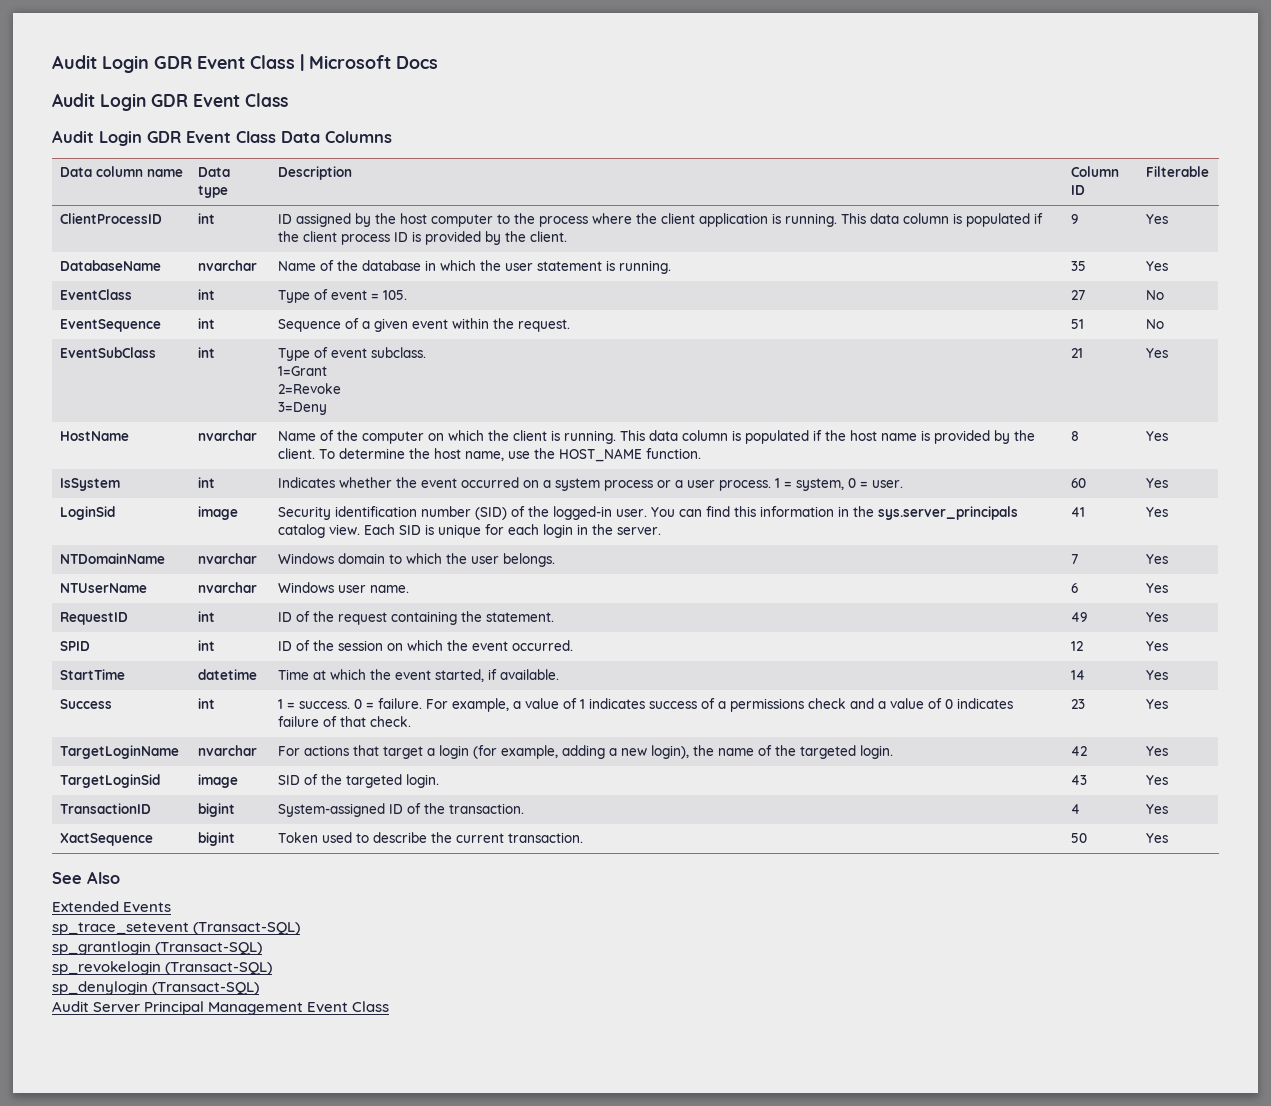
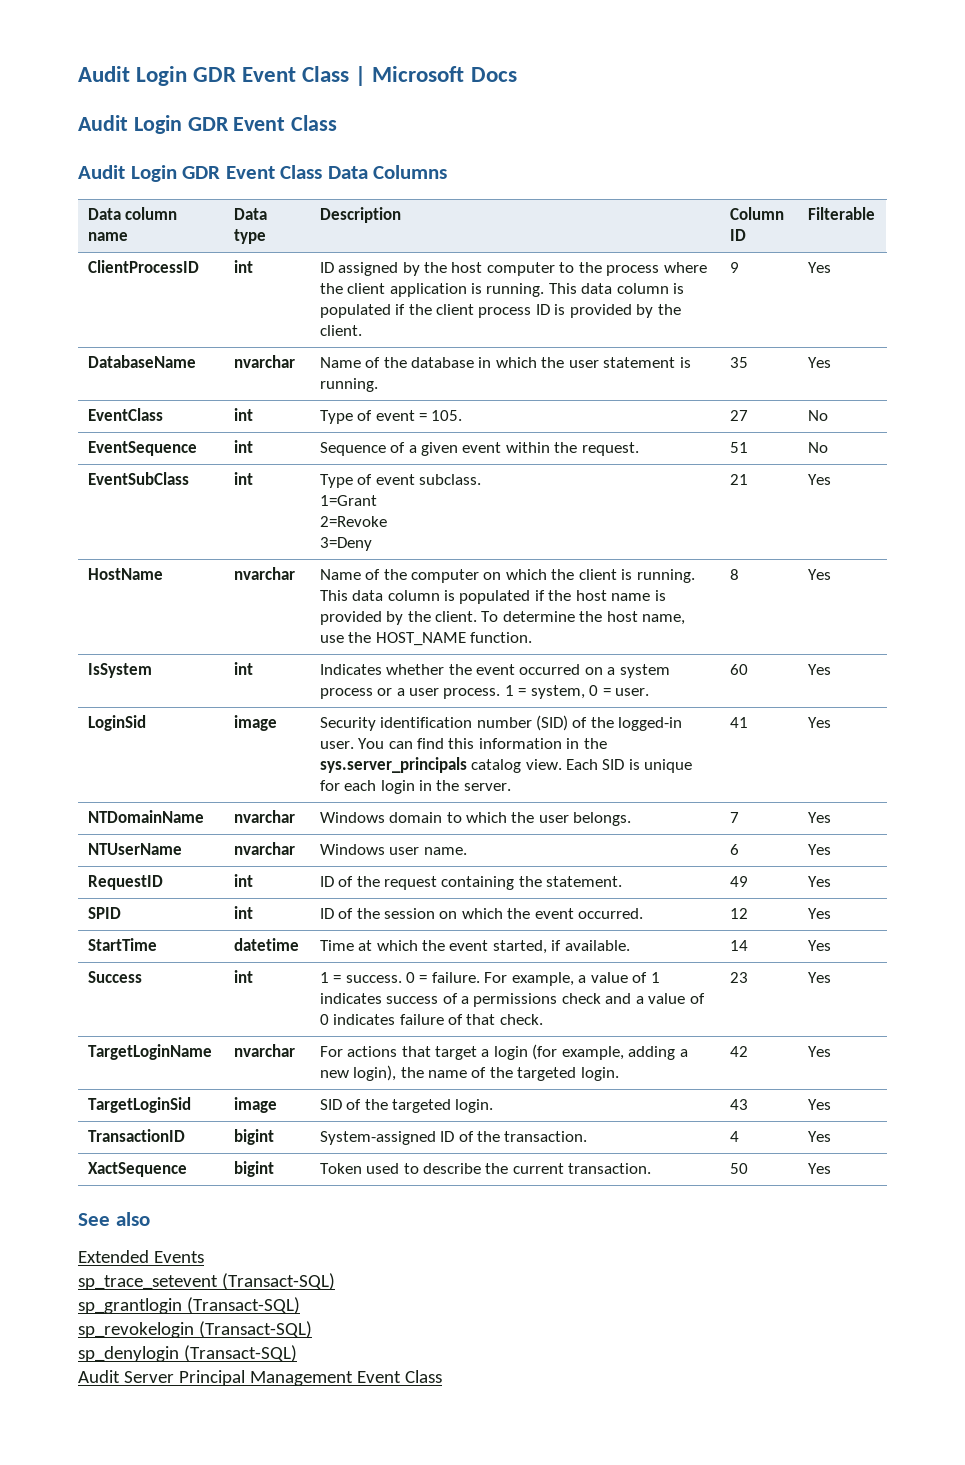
- See Also
+ See also

